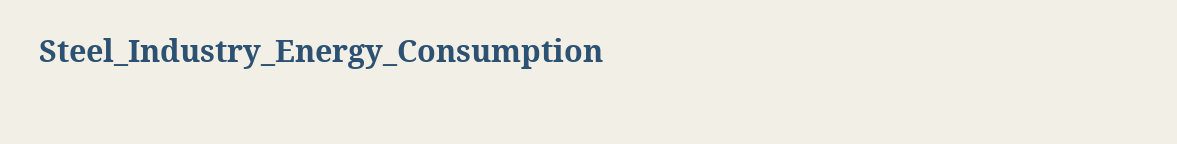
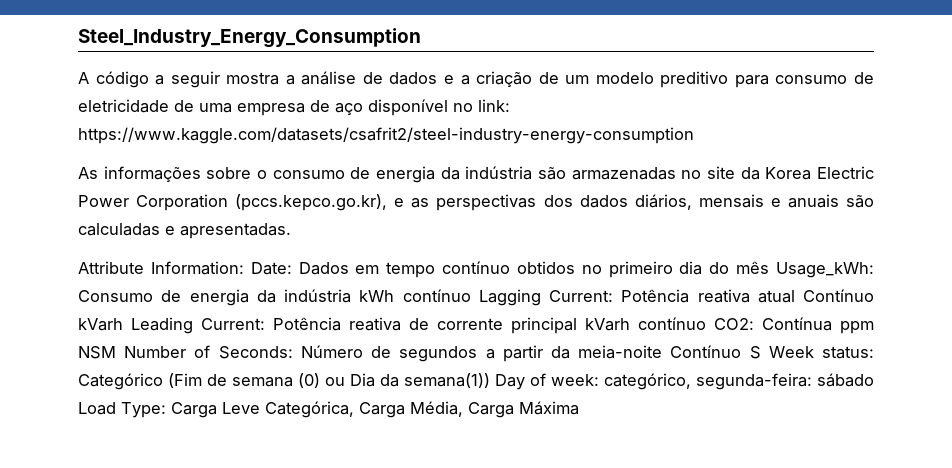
+ A código a seguir mostra a análise de dados e a criação de um modelo preditivo para consumo de eletricidade de uma empresa de aço disponível no link: https://www.kaggle.com/datasets/csafrit2/steel-industry-energy-consumption
+ As informações sobre o consumo de energia da indústria são armazenadas no site da Korea Electric Power Corporation (pccs.kepco.go.kr), e as perspectivas dos dados diários, mensais e anuais são calculadas e apresentadas.
+ Attribute Information: Date: Dados em tempo contínuo obtidos no primeiro dia do mês Usage_kWh: Consumo de energia da indústria kWh contínuo Lagging Current: Potência reativa atual Contínuo kVarh Leading Current: Potência reativa de corrente principal kVarh contínuo CO2: Contínua ppm NSM Number of Seconds: Número de segundos a partir da meia-noite Contínuo S Week status: Categórico (Fim de semana (0) ou Dia da semana(1)) Day of week: categórico, segunda-feira: sábado Load Type: Carga Leve Categórica, Carga Média, Carga Máxima

